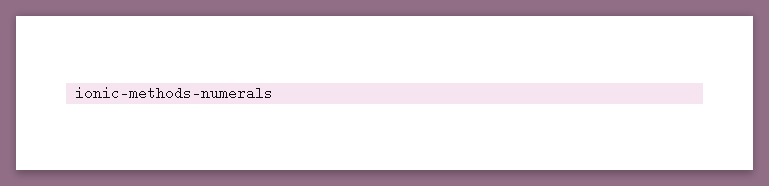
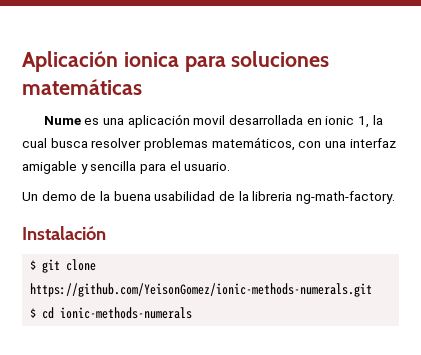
- ionic-methods-numerals
+ Aplicación ionica para soluciones matemáticas
+ Nume es una aplicación movil desarrollada en ionic 1, la cual busca resolver problemas matemáticos, con una interfaz amigable y sencilla para el usuario.
+ Un demo de la buena usabilidad de la libreria ng-math-factory.
+ Instalación
+ $ git clone https://github.com/YeisonGomez/ionic-methods-numerals.git
+ $ cd ionic-methods-numerals

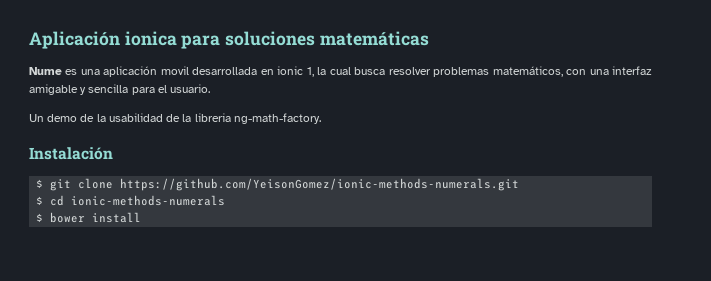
- Un demo de la buena usabilidad de la libreria ng-math-factory.
+ Un demo de la usabilidad de la libreria ng-math-factory.
+ $ bower install

